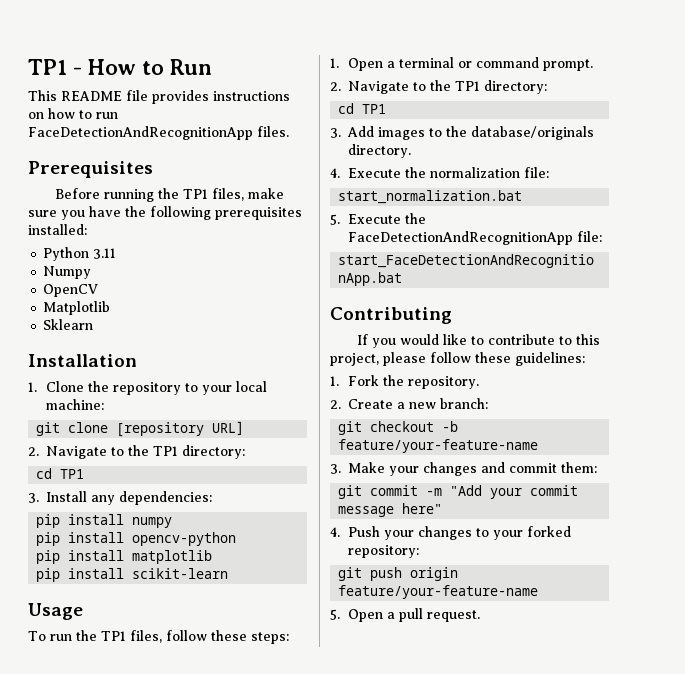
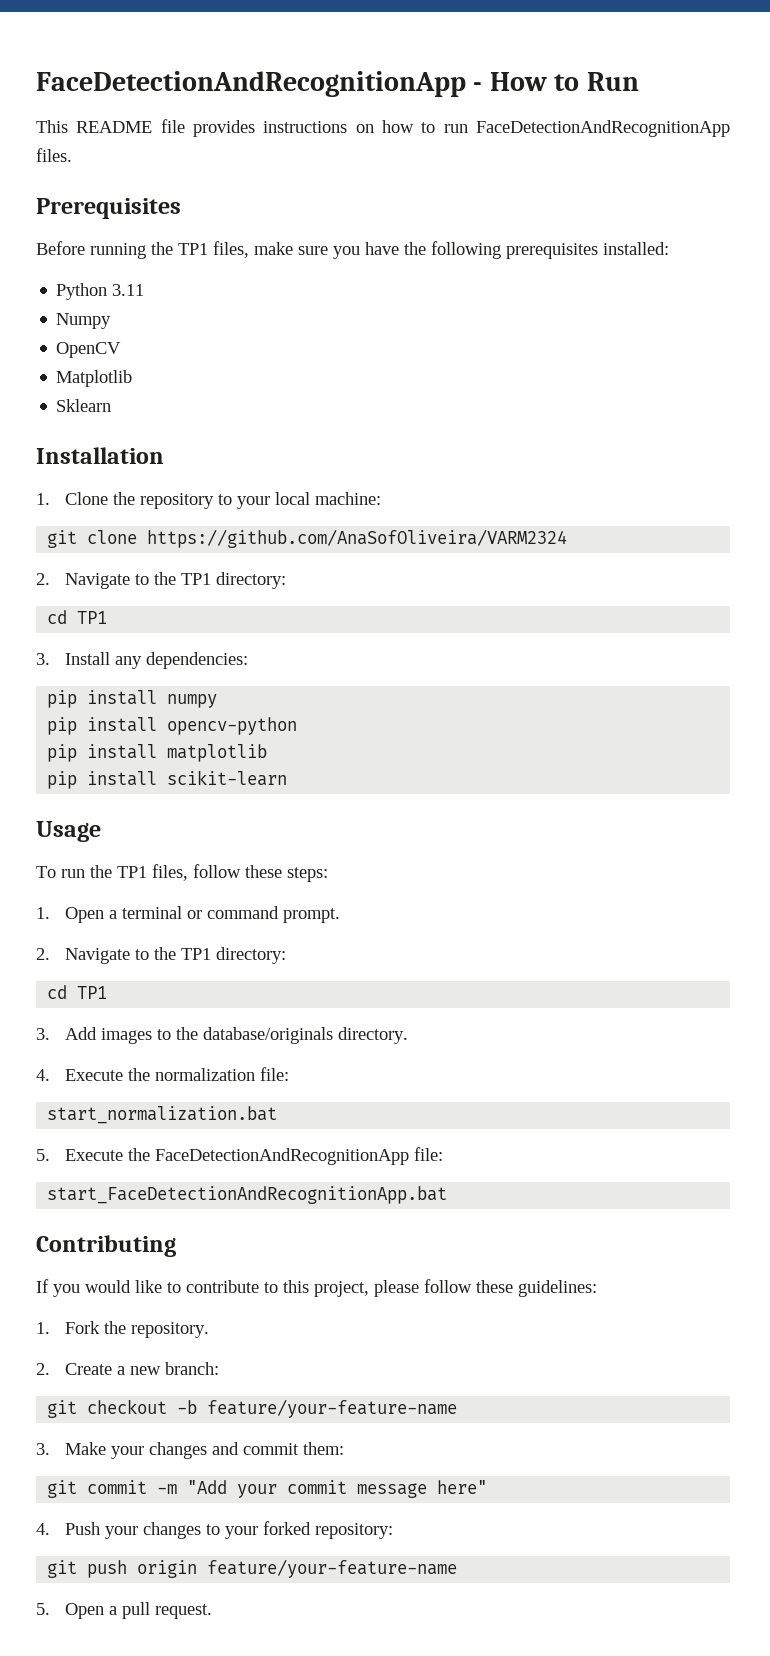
- TP1 - How to Run
+ FaceDetectionAndRecognitionApp - How to Run
- git clone [repository URL]
+ git clone https://github.com/AnaSofOliveira/VARM2324

